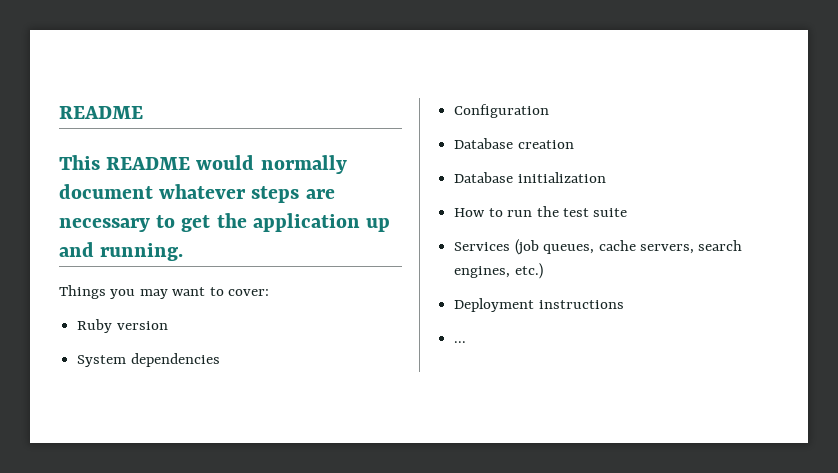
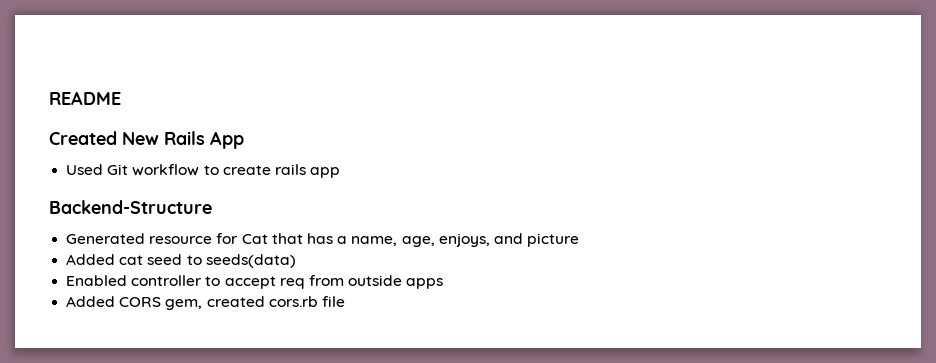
- This README would normally document whatever steps are necessary to get the application up and running.
- Things you may want to cover:
- Ruby version
- System dependencies
- Configuration
- Database creation
- Database initialization
- How to run the test suite
- Services (job queues, cache servers, search engines, etc.)
- Deployment instructions
- ...
+ Created New Rails App
+ Used Git workflow to create rails app
+ Backend-Structure
+ Generated resource for Cat that has a name, age, enjoys, and picture
+ Added cat seed to seeds(data)
+ Enabled controller to accept req from outside apps
+ Added CORS gem, created cors.rb file

